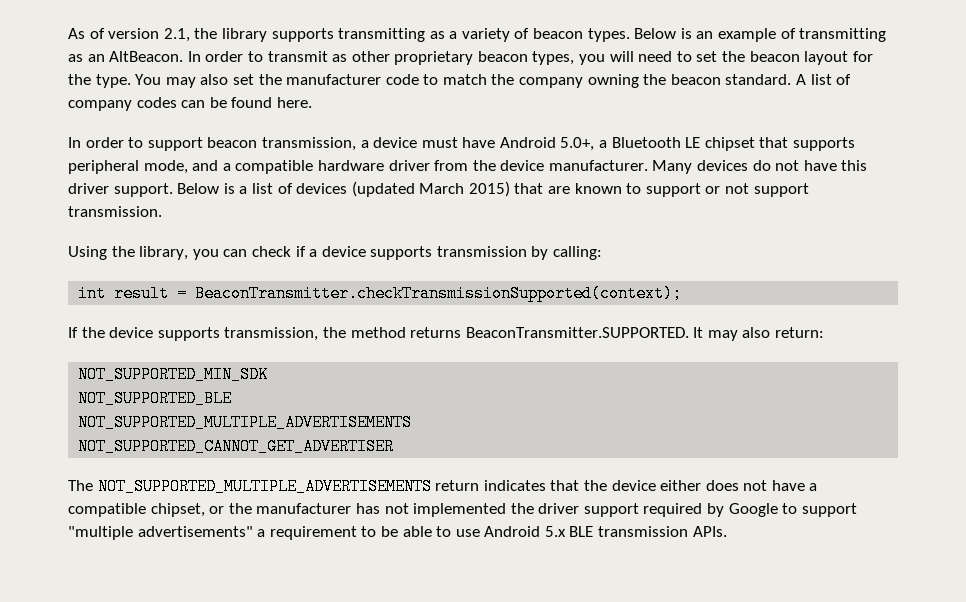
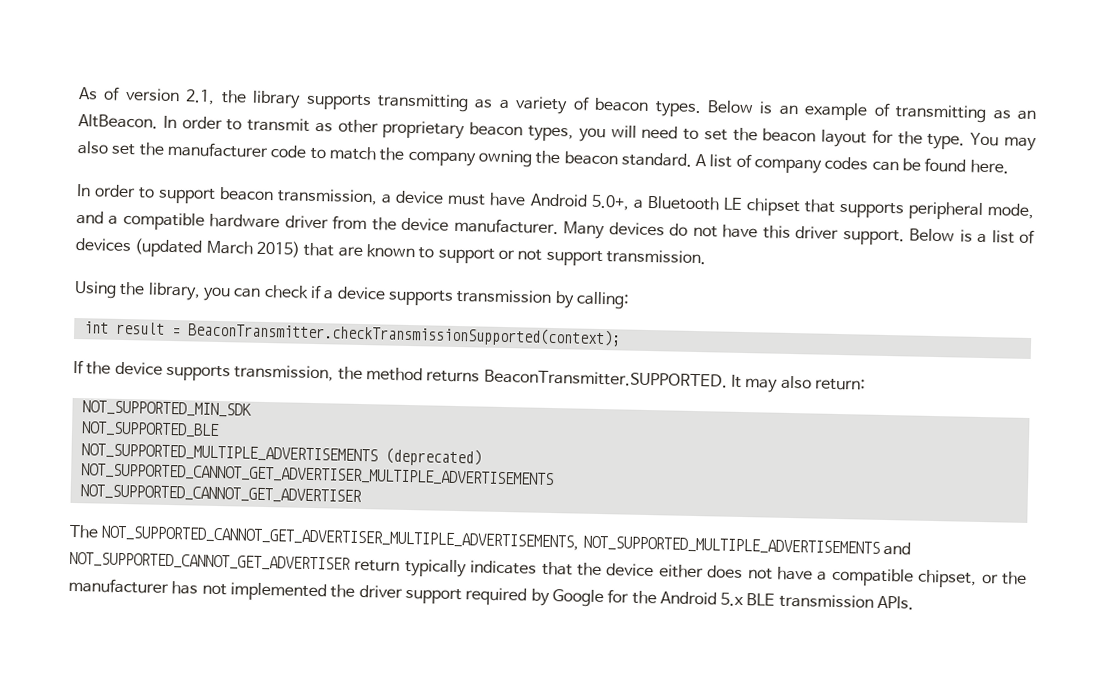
  NOT_SUPPORTED_BLE
- NOT_SUPPORTED_MULTIPLE_ADVERTISEMENTS
+ NOT_SUPPORTED_MULTIPLE_ADVERTISEMENTS (deprecated)
+ NOT_SUPPORTED_CANNOT_GET_ADVERTISER_MULTIPLE_ADVERTISEMENTS
- The NOT_SUPPORTED_MULTIPLE_ADVERTISEMENTS return indicates that the device either does not have a compatible chipset, or the manufacturer has not implemented the driver support required by Google to support "multiple advertisements" a requirement to be able to use Android 5.x BLE transmission APIs.
+ The NOT_SUPPORTED_CANNOT_GET_ADVERTISER_MULTIPLE_ADVERTISEMENTS, NOT_SUPPORTED_MULTIPLE_ADVERTISEMENTS and NOT_SUPPORTED_CANNOT_GET_ADVERTISER return typically indicates that the device either does not have a compatible chipset, or the manufacturer has not implemented the driver support required by Google for the Android 5.x BLE transmission APIs.

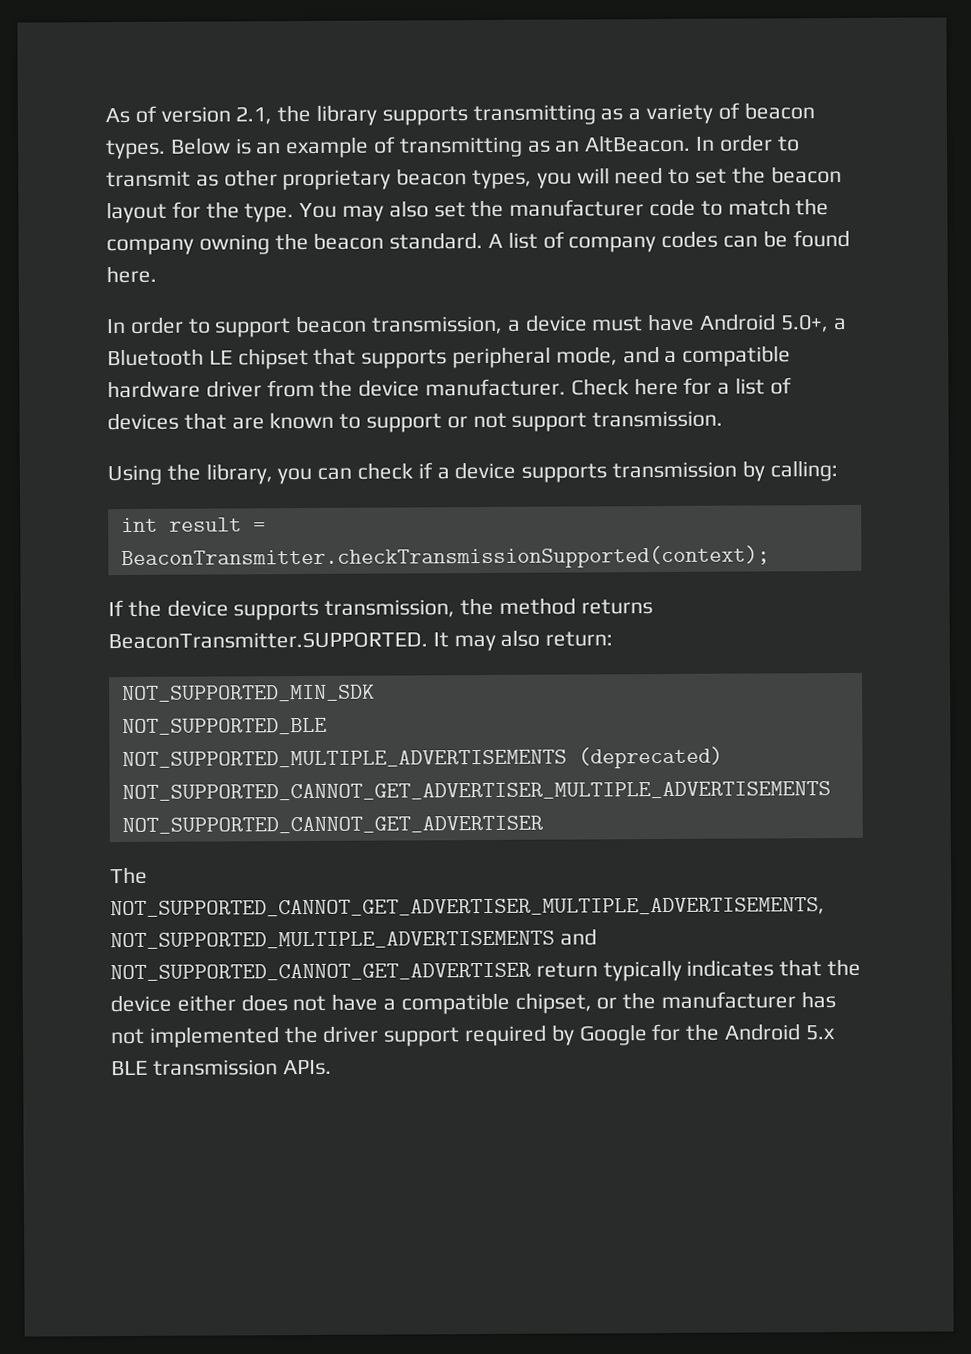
- Many devices do not have this driver support. Below is a list of devices (updated March 2015) that are known to support or not support transmission.
+ Check here for a list of devices that are known to support or not support transmission.

